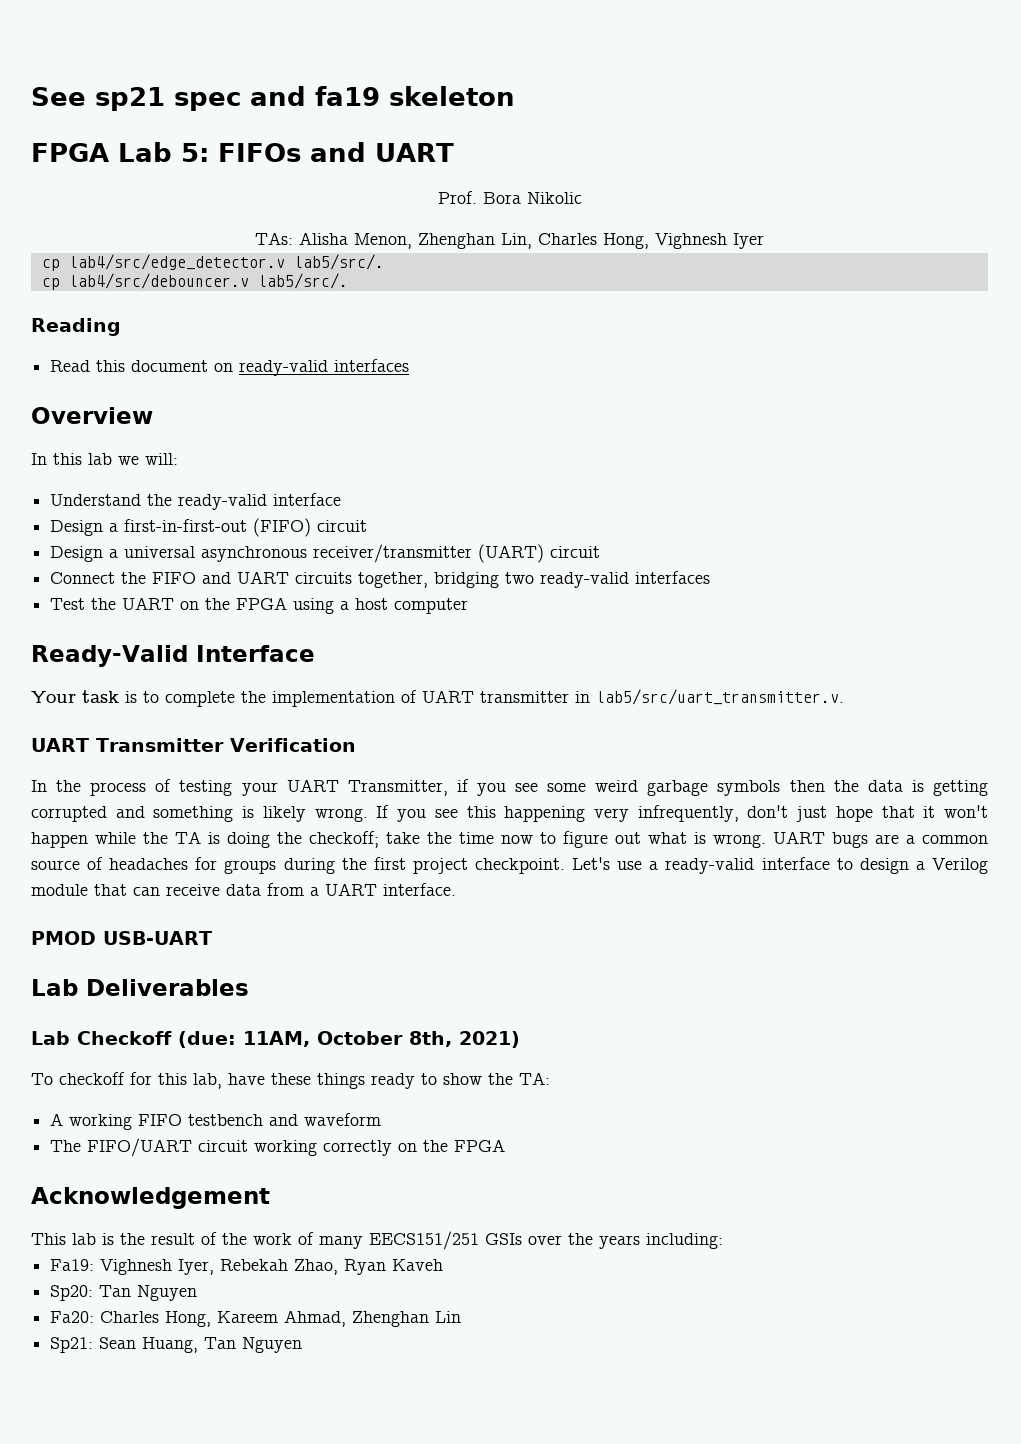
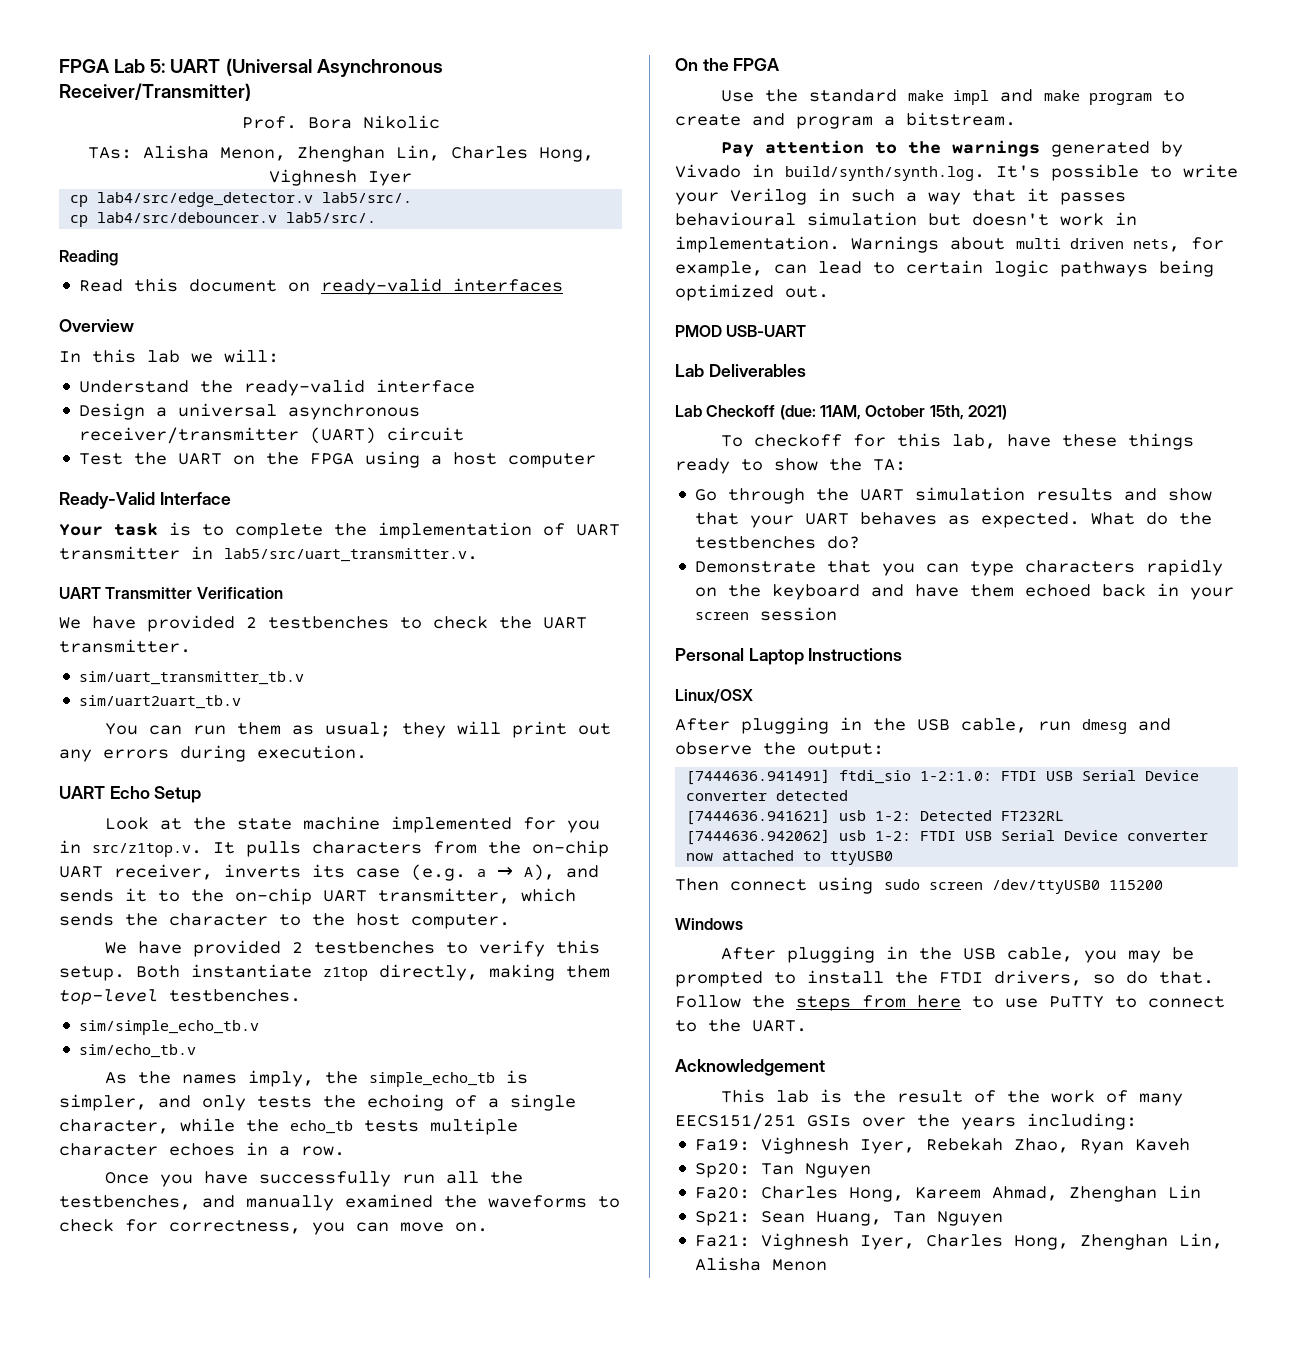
- See sp21 spec and fa19 skeleton
- FPGA Lab 5: FIFOs and UART
+ FPGA Lab 5: UART (Universal Asynchronous Receiver/Transmitter)
- Design a first-in-first-out (FIFO) circuit
- Connect the FIFO and UART circuits together, bridging two ready-valid interfaces
- In the process of testing your UART Transmitter, if you see some weird garbage symbols then the data is getting corrupted and something is likely wrong. If you see this happening very infrequently, don't just hope that it won't happen while the TA is doing the checkoff; take the time now to figure out what is wrong. UART bugs are a common source of headaches for groups during the first project checkpoint. Let's use a ready-valid interface to design a Verilog module that can receive data from a UART interface.
+ We have provided 2 testbenches to check the UART transmitter.
+ sim/uart_transmitter_tb.v
+ sim/uart2uart_tb.v
+ You can run them as usual; they will print out any errors during execution.
+ UART Echo Setup
+ Look at the state machine implemented for you in src/z1top.v. It pulls characters from the on-chip UART receiver, inverts its case (e.g. a → A), and sends it to the on-chip UART transmitter, which sends the character to the host computer.
+ We have provided 2 testbenches to verify this setup. Both instantiate z1top directly, making them top-level testbenches.
+ sim/simple_echo_tb.v
+ sim/echo_tb.v
+ As the names imply, the simple_echo_tb is simpler, and only tests the echoing of a single character, while the echo_tb tests multiple character echoes in a row.
+ Once you have successfully run all the testbenches, and manually examined the waveforms to check for correctness, you can move on.
+ On the FPGA
+ Use the standard make impl and make program to create and program a bitstream.
+ Pay attention to the warnings generated by Vivado in build/synth/synth.log. It's possible to write your Verilog in such a way that it passes behavioural simulation but doesn't work in implementation. Warnings about multi driven nets, for example, can lead to certain logic pathways being optimized out.
- Lab Checkoff (due: 11AM, October 8th, 2021)
+ Lab Checkoff (due: 11AM, October 15th, 2021)
- A working FIFO testbench and waveform
- The FIFO/UART circuit working correctly on the FPGA
+ Go through the UART simulation results and show that your UART behaves as expected. What do the testbenches do?
+ Demonstrate that you can type characters rapidly on the keyboard and have them echoed back in your screen session
+ Personal Laptop Instructions
+ Linux/OSX
+ After plugging in the USB cable, run dmesg and observe the output:
+ [7444636.941491] ftdi_sio 1-2:1.0: FTDI USB Serial Device converter detected
+ [7444636.941621] usb 1-2: Detected FT232RL
+ [7444636.942062] usb 1-2: FTDI USB Serial Device converter now attached to ttyUSB0
+ Then connect using sudo screen /dev/ttyUSB0 115200
+ Windows
+ After plugging in the USB cable, you may be prompted to install the FTDI drivers, so do that. Follow the steps from here to use PuTTY to connect to the UART.
+ Fa21: Vighnesh Iyer, Charles Hong, Zhenghan Lin, Alisha Menon

